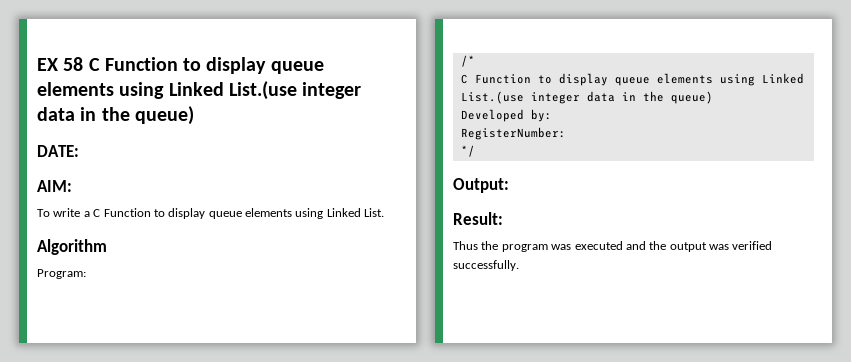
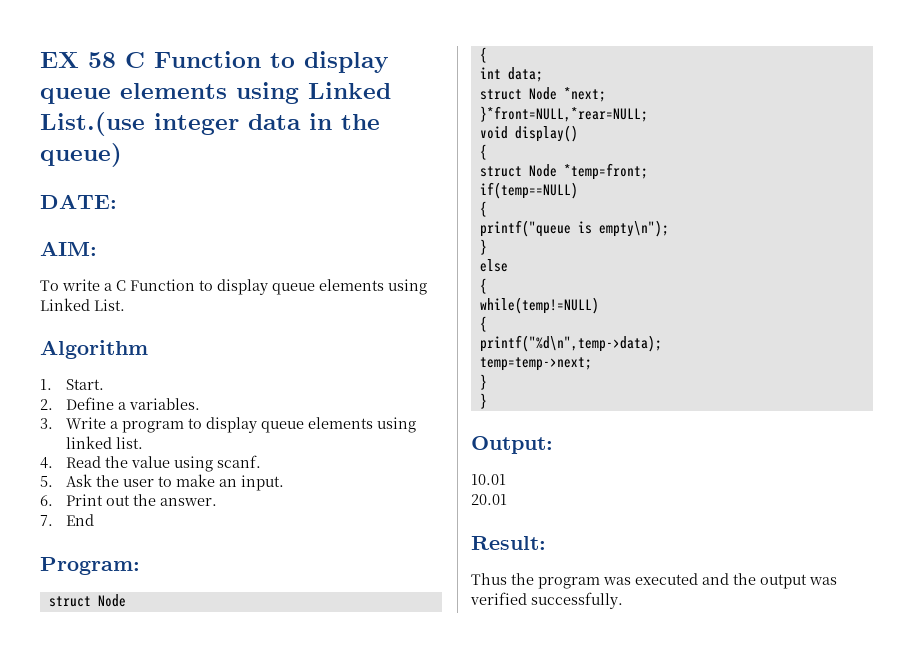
+ 1. Start.
+ 2. Define a variables.
+ 3. Write a program to display queue elements using linked list.
+ 4. Read the value using scanf.
+ 5. Ask the user to make an input.
+ 6. Print out the answer.
+ 7. End
  Program:
- /*
- C Function to display queue elements using Linked List.(use integer data in the queue)
- Developed by:
- RegisterNumber:
- */
+ struct Node
+ {
+ int data;
+ struct Node *next;
+ }*front=NULL,*rear=NULL;
+ void display()
+ {
+ struct Node *temp=front;
+ if(temp==NULL)
+ {
+ printf("queue is empty\n");
+ }
+ else
+ {
+ while(temp!=NULL)
+ {
+ printf("%d\n",temp->data);
+ temp=temp->next;
+ }
+ }
+ 10.01
+ 20.01

